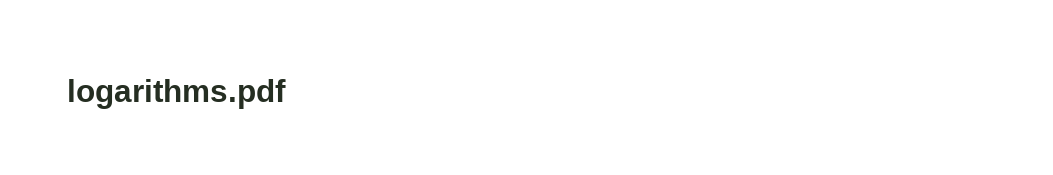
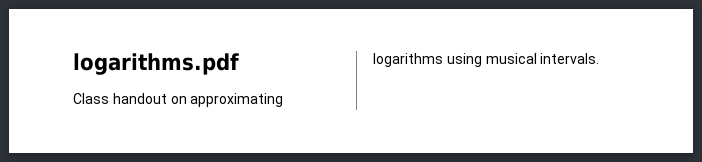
+ Class handout on approximating logarithms using musical intervals.

